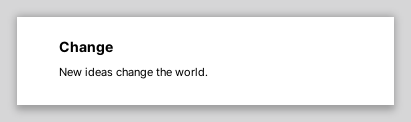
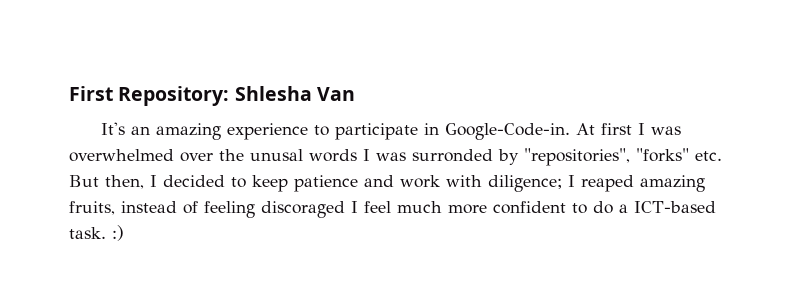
- Change
- New ideas change the world.
+ First Repository: Shlesha Van
+ It's an amazing experience to participate in Google-Code-in. At first I was overwhelmed over the unusal words I was surronded by "repositories", "forks" etc. But then, I decided to keep patience and work with diligence; I reaped amazing fruits, instead of feeling discoraged I feel much more confident to do a ICT-based task. :)

